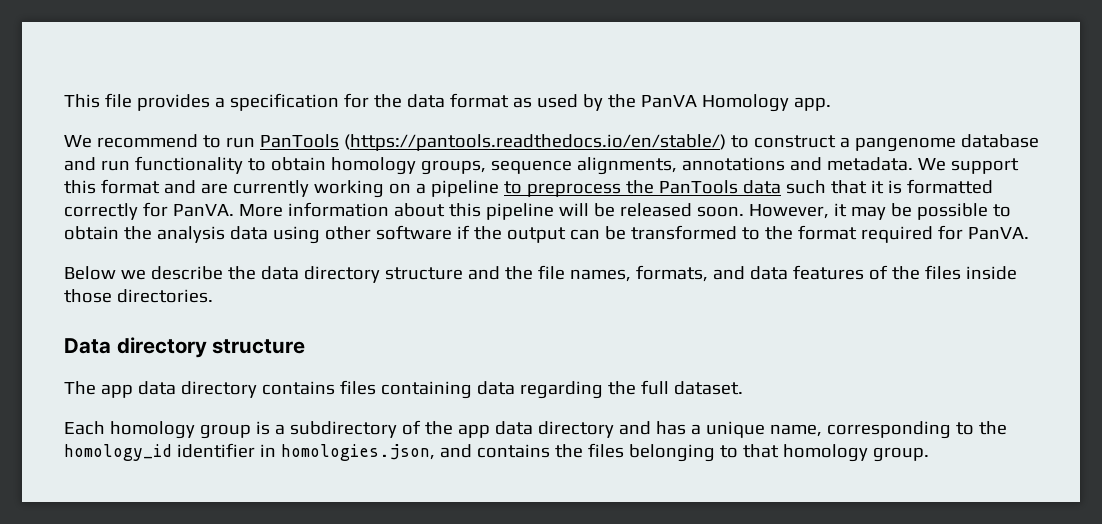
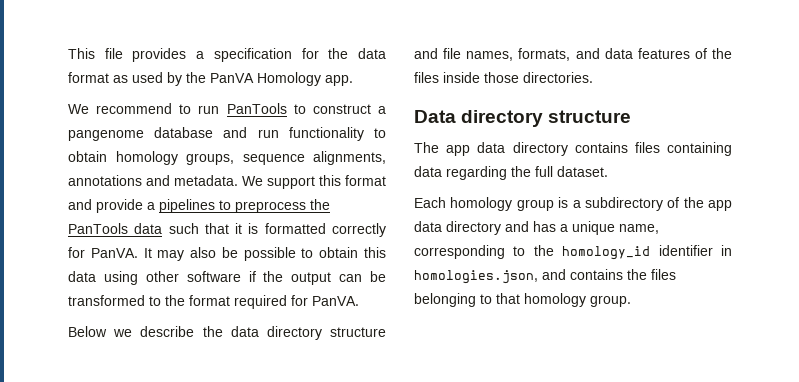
- We recommend to run PanTools (https://pantools.readthedocs.io/en/stable/) to construct a pangenome database and run functionality to obtain homology groups, sequence alignments, annotations and metadata.
+ We recommend to run PanTools to construct a pangenome database and run functionality to obtain homology groups, sequence alignments, annotations and metadata.
- We support this format and are currently working on a pipeline to preprocess the PanTools data such that it is formatted correctly for PanVA.
+ We support this format and provide a pipelines to preprocess the PanTools data such that it is formatted correctly for PanVA.
- More information about this pipeline will be released soon. However, it may be possible to obtain the analysis data using other software if the output can be transformed to the format required for PanVA.
+ It may also be possible to obtain this data using other software if the output can be transformed to the format required for PanVA.
- Below we describe the data directory structure and the file names, formats, and data features of the files inside those directories.
+ Below we describe the data directory structure and file names, formats, and data features of the files inside those directories.

